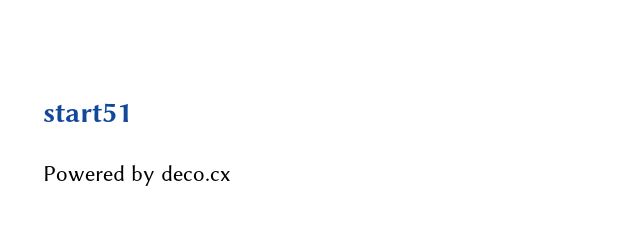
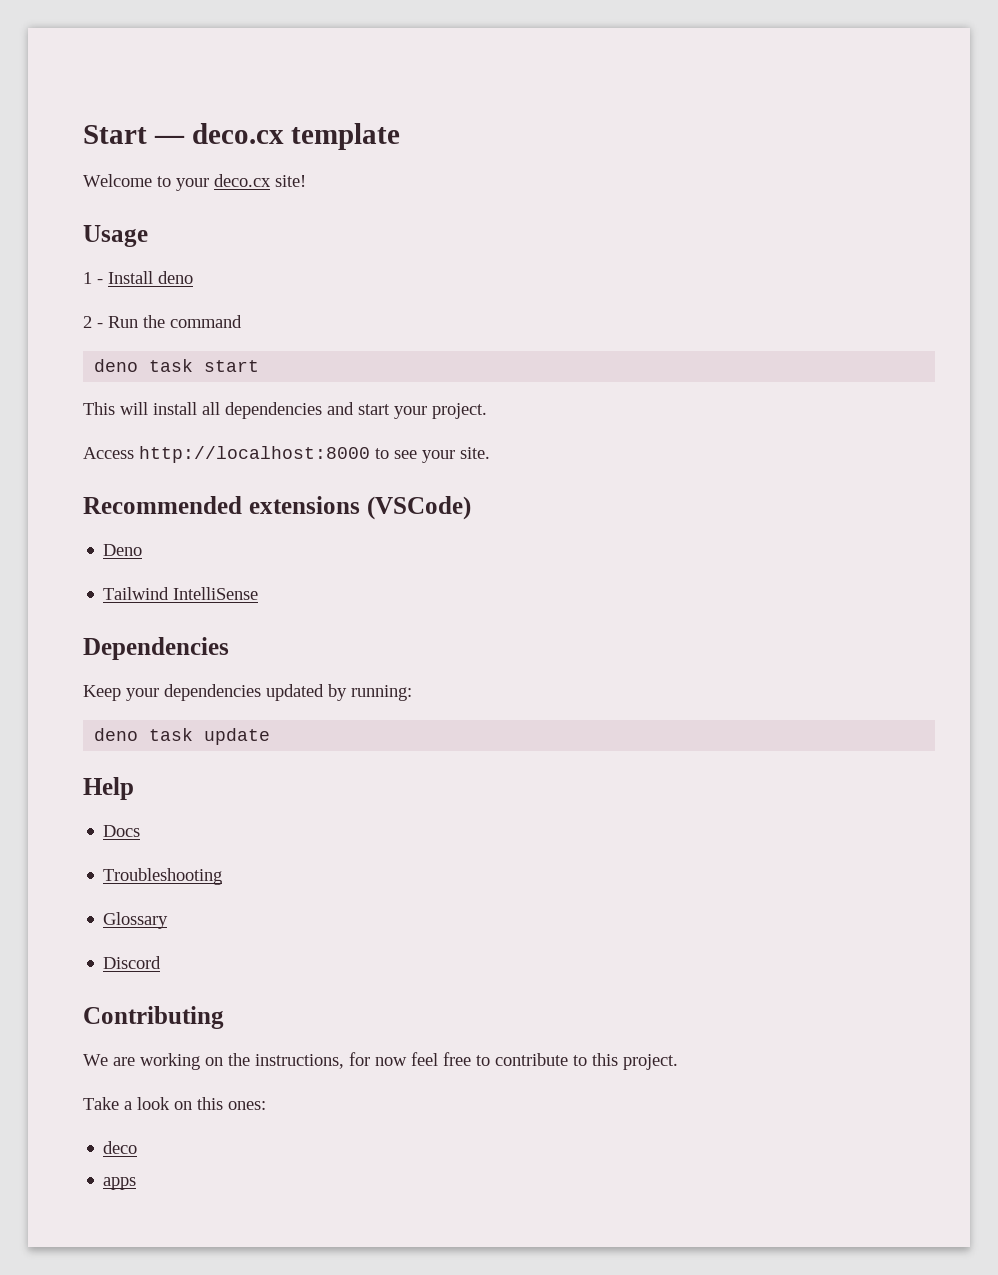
- start51
- Powered by deco.cx
+ Start — deco.cx template
+ Welcome to your deco.cx site!
+ Usage
+ 1 - Install deno
+ 2 - Run the command
+ deno task start
+ This will install all dependencies and start your project.
+ Access http://localhost:8000 to see your site.
+ Recommended extensions (VSCode)
+ Deno
+ Tailwind IntelliSense
+ Dependencies
+ Keep your dependencies updated by running:
+ deno task update
+ Help
+ Docs
+ Troubleshooting
+ Glossary
+ Discord
+ Contributing
+ We are working on the instructions, for now feel free to contribute to this project.
+ Take a look on this ones:
+ deco
+ apps

